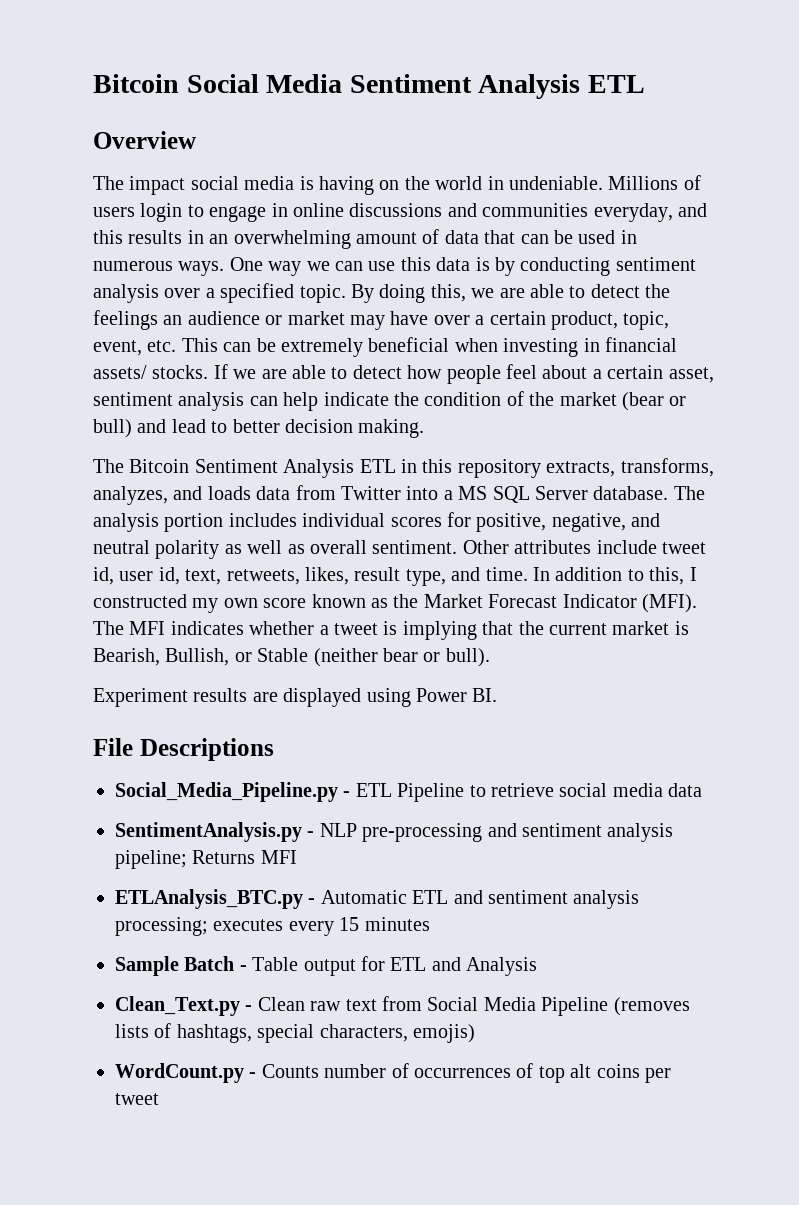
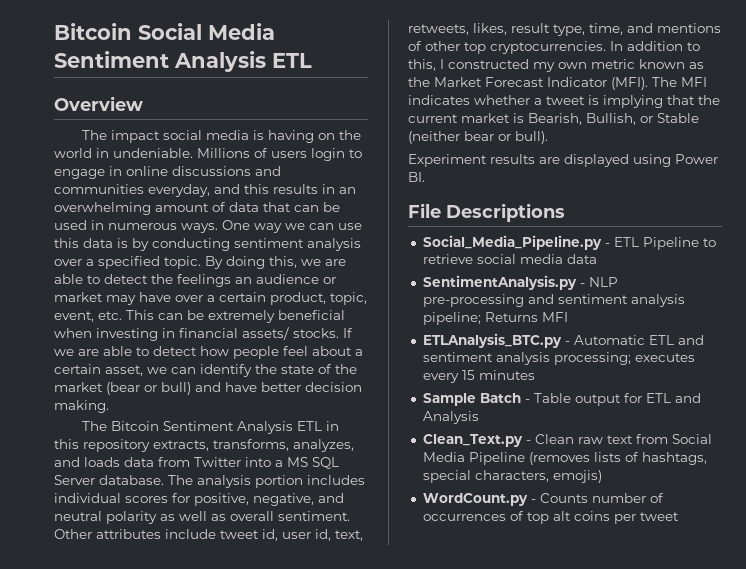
- If we are able to detect how people feel about a certain asset, sentiment analysis can help indicate the condition of the market (bear or bull) and lead to better decision making.
+ If we are able to detect how people feel about a certain asset, we can identify the state of the market (bear or bull) and have better decision making.
- Other attributes include tweet id, user id, text, retweets, likes, result type, and time.
+ Other attributes include tweet id, user id, text, retweets, likes, result type, time, and mentions of other top cryptocurrencies.
- In addition to this, I constructed my own score known as the Market Forecast Indicator (MFI).
+ In addition to this, I constructed my own metric known as the Market Forecast Indicator (MFI).

